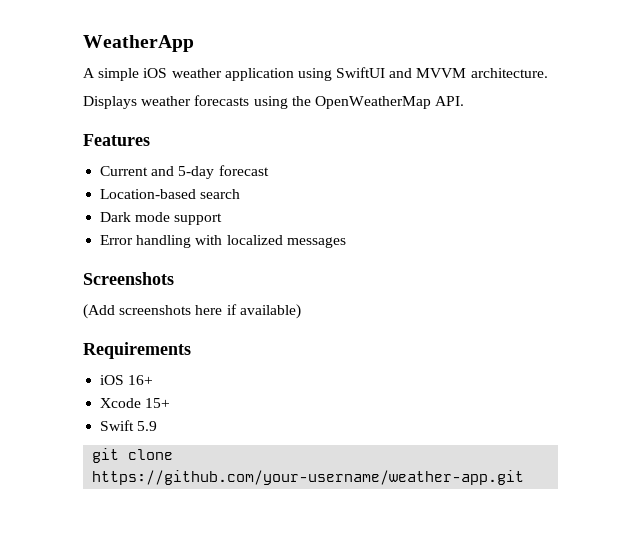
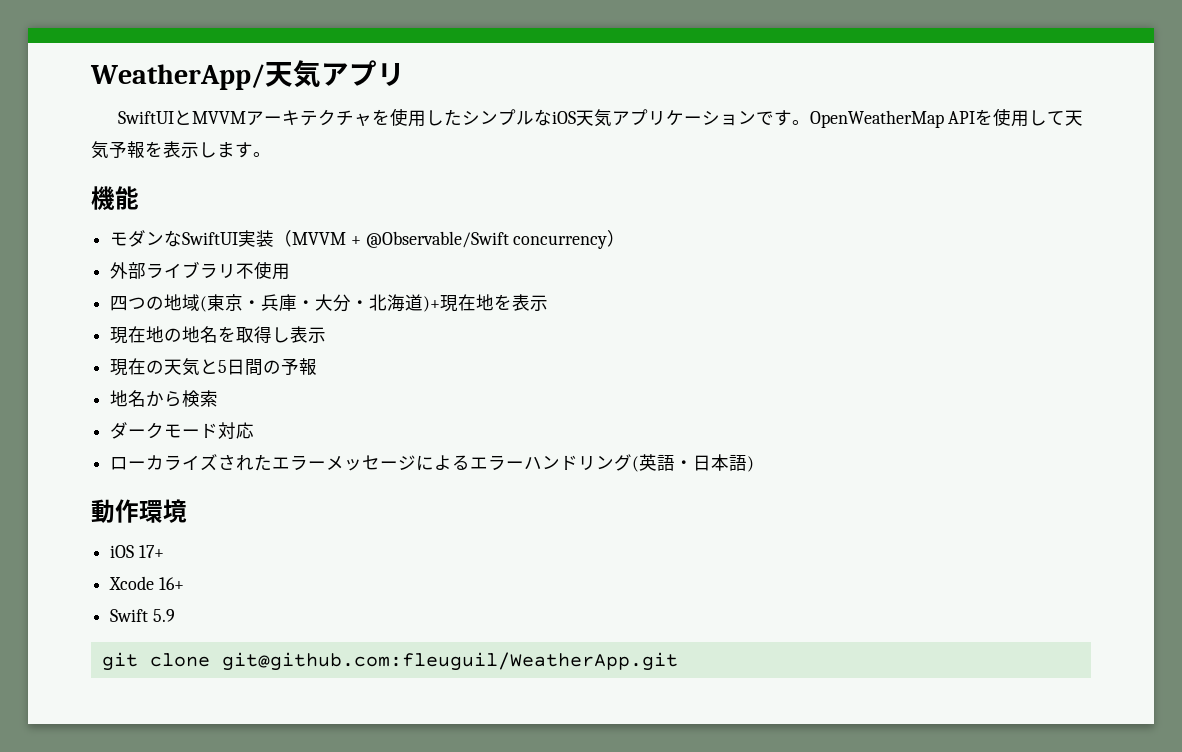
- WeatherApp
- A simple iOS weather application using SwiftUI and MVVM architecture.
- Displays weather forecasts using the OpenWeatherMap API.
- Features
- Current and 5-day forecast
- Location-based search
- Dark mode support
- Error handling with localized messages
- Screenshots
- (Add screenshots here if available)
- Requirements
- iOS 16+
+ WeatherApp/天気アプリ
+ SwiftUIとMVVMアーキテクチャを使用したシンプルなiOS天気アプリケーションです。OpenWeatherMap APIを使用して天気予報を表示します。
+ 機能
+ モダンなSwiftUI実装（MVVM + @Observable/Swift concurrency）
+ 外部ライブラリ不使用
+ 四つの地域(東京・兵庫・大分・北海道)+現在地を表示
+ 現在地の地名を取得し表示
+ 現在の天気と5日間の予報
+ 地名から検索
+ ダークモード対応
+ ローカライズされたエラーメッセージによるエラーハンドリング(英語・日本語)
+ 動作環境
+ iOS 17+
- Xcode 15+
+ Xcode 16+
- git clone https://github.com/your-username/weather-app.git
+ git clone git@github.com:fleuguil/WeatherApp.git

